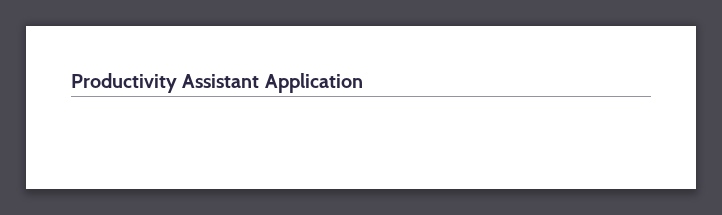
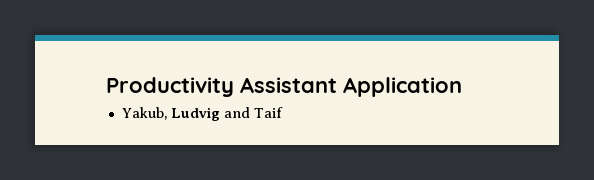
+ Yakub, Ludvig and Taif

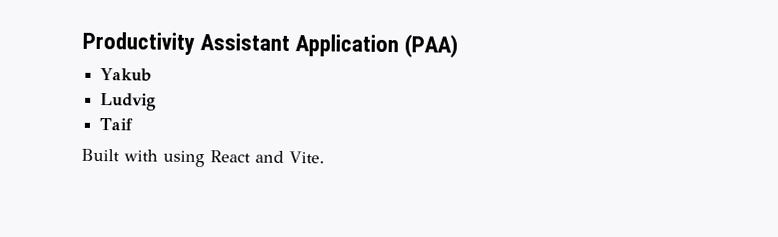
- Productivity Assistant Application
- Yakub, Ludvig and Taif
+ Productivity Assistant Application (PAA)
+ Yakub
+ Ludvig
+ Taif
+ Built with using React and Vite.

